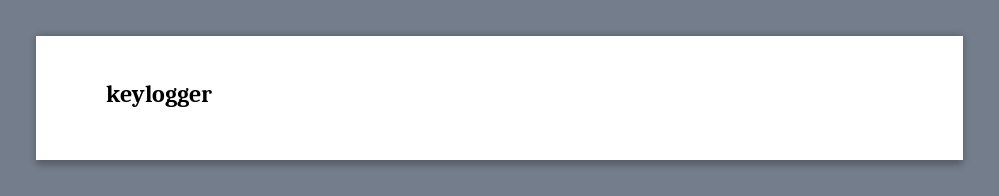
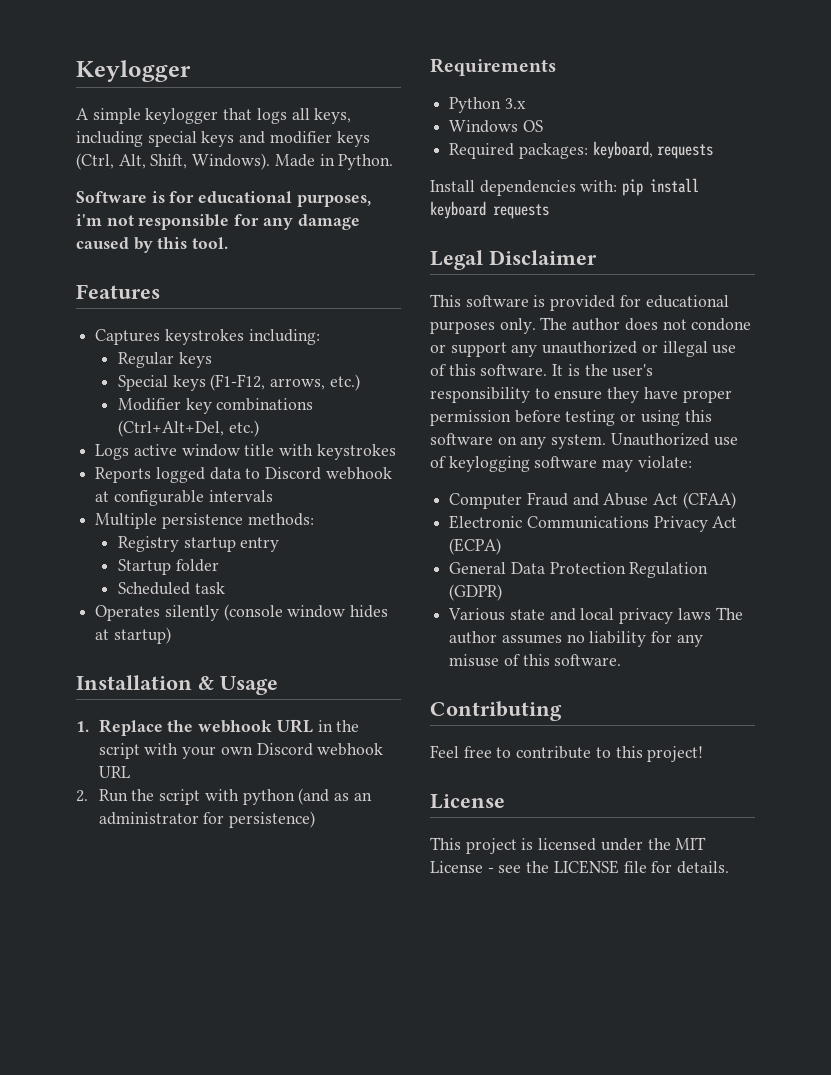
- keylogger
+ Keylogger
+ A simple keylogger that logs all keys, including special keys and modifier keys (Ctrl, Alt, Shift, Windows). Made in Python.
+ Software is for educational purposes, i'm not responsible for any damage caused by this tool.
+ Features
+ Captures keystrokes including:
+ Regular keys
+ Special keys (F1-F12, arrows, etc.)
+ Modifier key combinations (Ctrl+Alt+Del, etc.)
+ Logs active window title with keystrokes
+ Reports logged data to Discord webhook at configurable intervals
+ Multiple persistence methods:
+ Registry startup entry
+ Startup folder
+ Scheduled task
+ Operates silently (console window hides at startup)
+ Installation & Usage
+ 1. Replace the webhook URL in the script with your own Discord webhook URL
+ 2. Run the script with python (and as an administrator for persistence)
+ Requirements
+ Python 3.x
+ Windows OS
+ Required packages: keyboard, requests
+ Install dependencies with: pip install keyboard requests
+ Legal Disclaimer
+ This software is provided for educational purposes only. The author does not condone or support any unauthorized or illegal use of this software. It is the user's responsibility to ensure they have proper permission before testing or using this software on any system. Unauthorized use of keylogging software may violate:
+ Computer Fraud and Abuse Act (CFAA)
+ Electronic Communications Privacy Act (ECPA)
+ General Data Protection Regulation (GDPR)
+ Various state and local privacy laws The author assumes no liability for any misuse of this software.
+ Contributing
+ Feel free to contribute to this project!
+ License
+ This project is licensed under the MIT License - see the LICENSE file for details.

